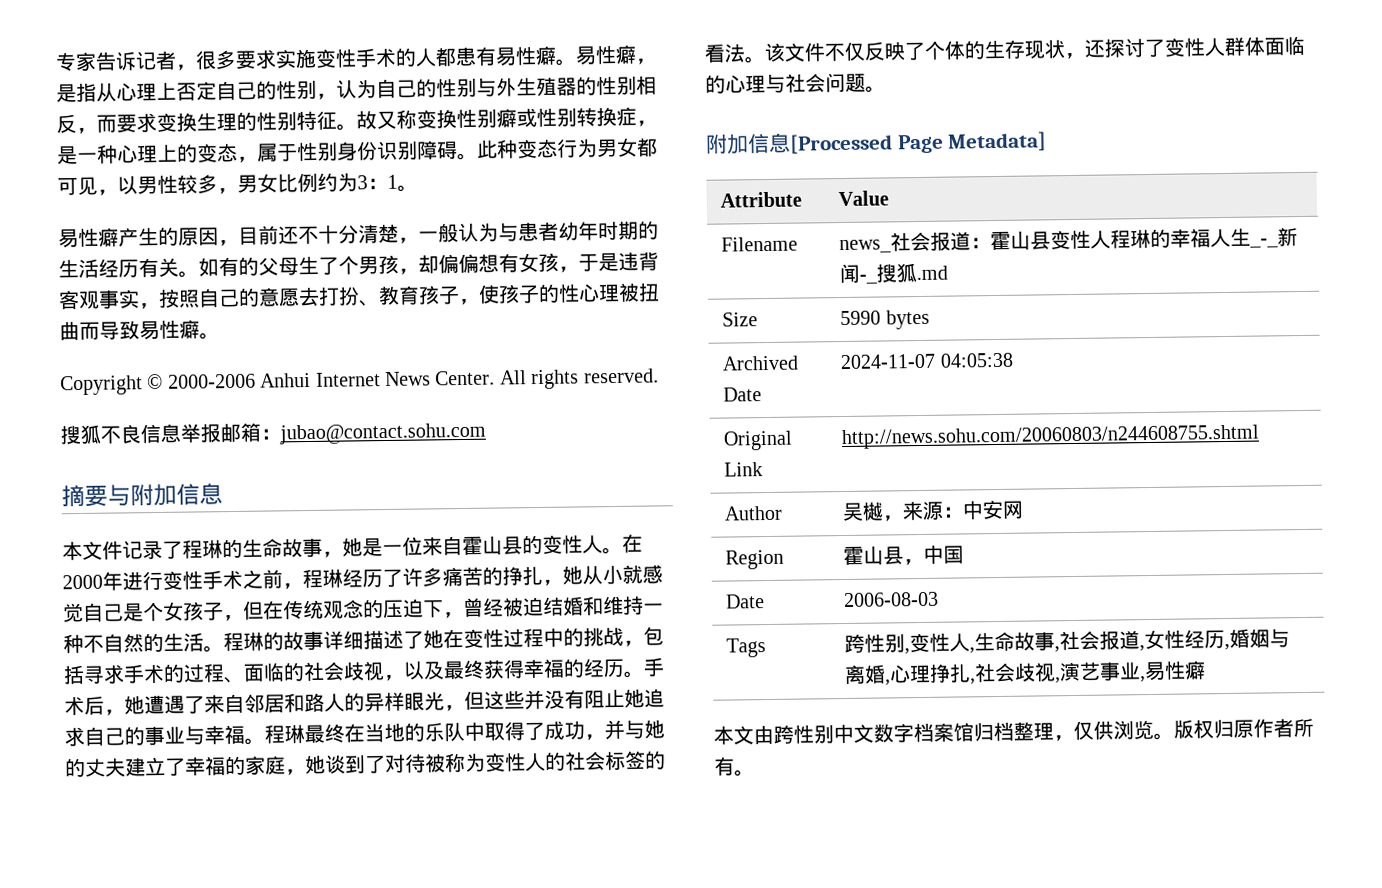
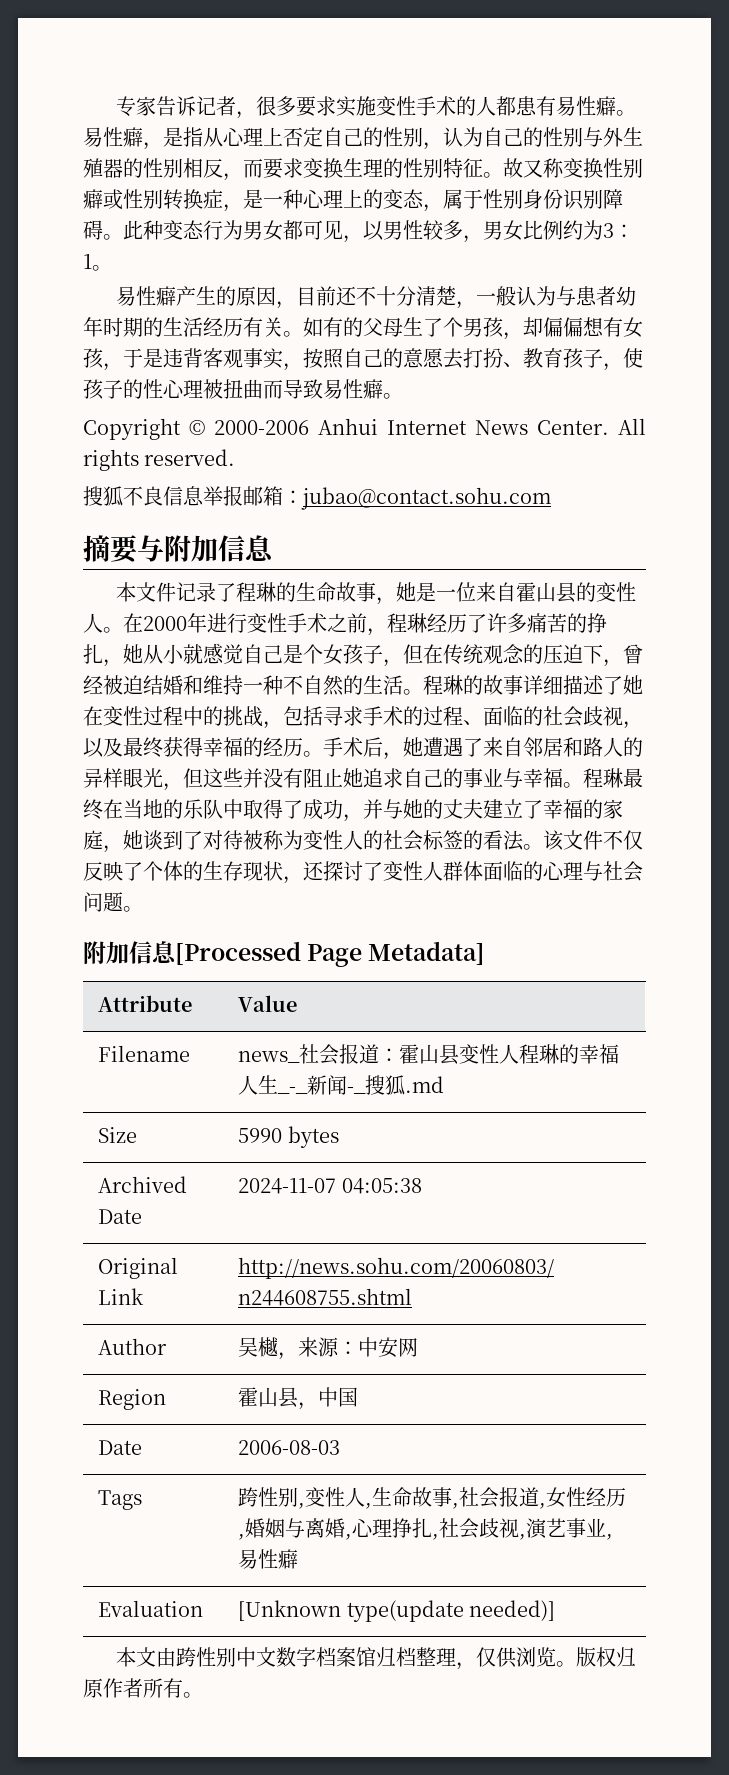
+ Evaluation | [Unknown type(update needed)]

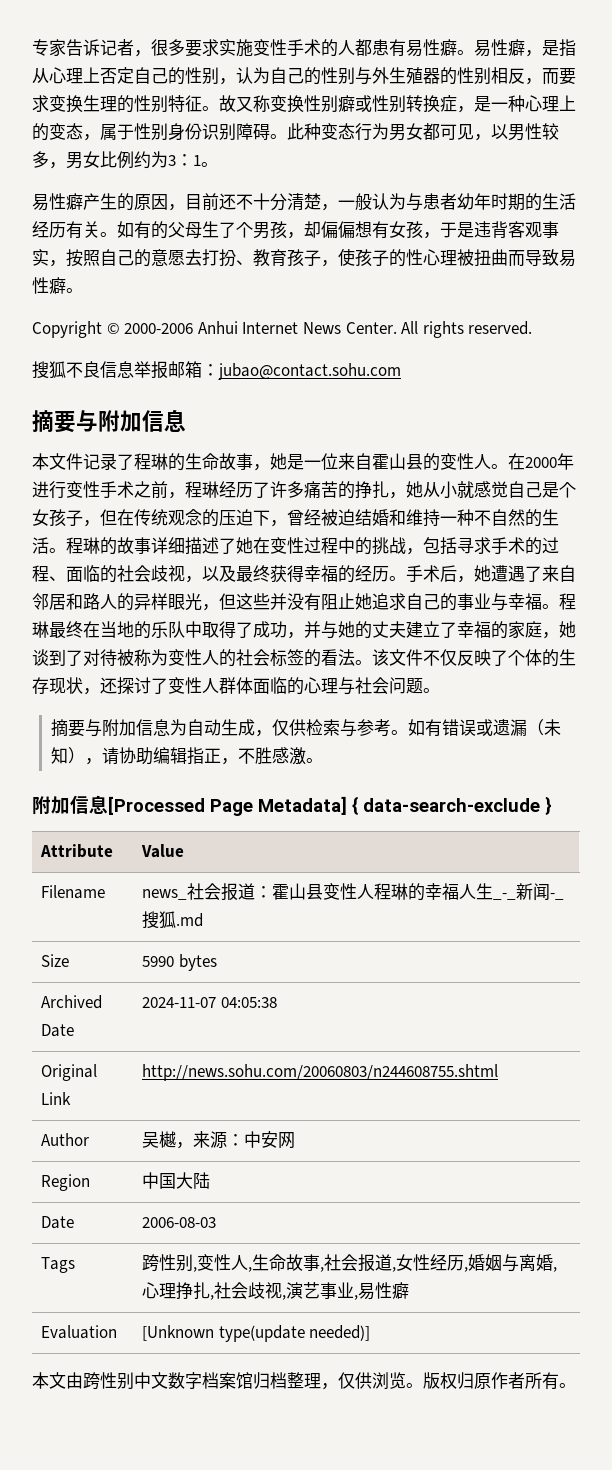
+ 摘要与附加信息为自动生成，仅供检索与参考。如有错误或遗漏（未知），请协助编辑指正，不胜感激。
- 附加信息[Processed Page Metadata]
+ 附加信息[Processed Page Metadata] { data-search-exclude }
- Region | 霍山县，中国
+ Region | 中国大陆

